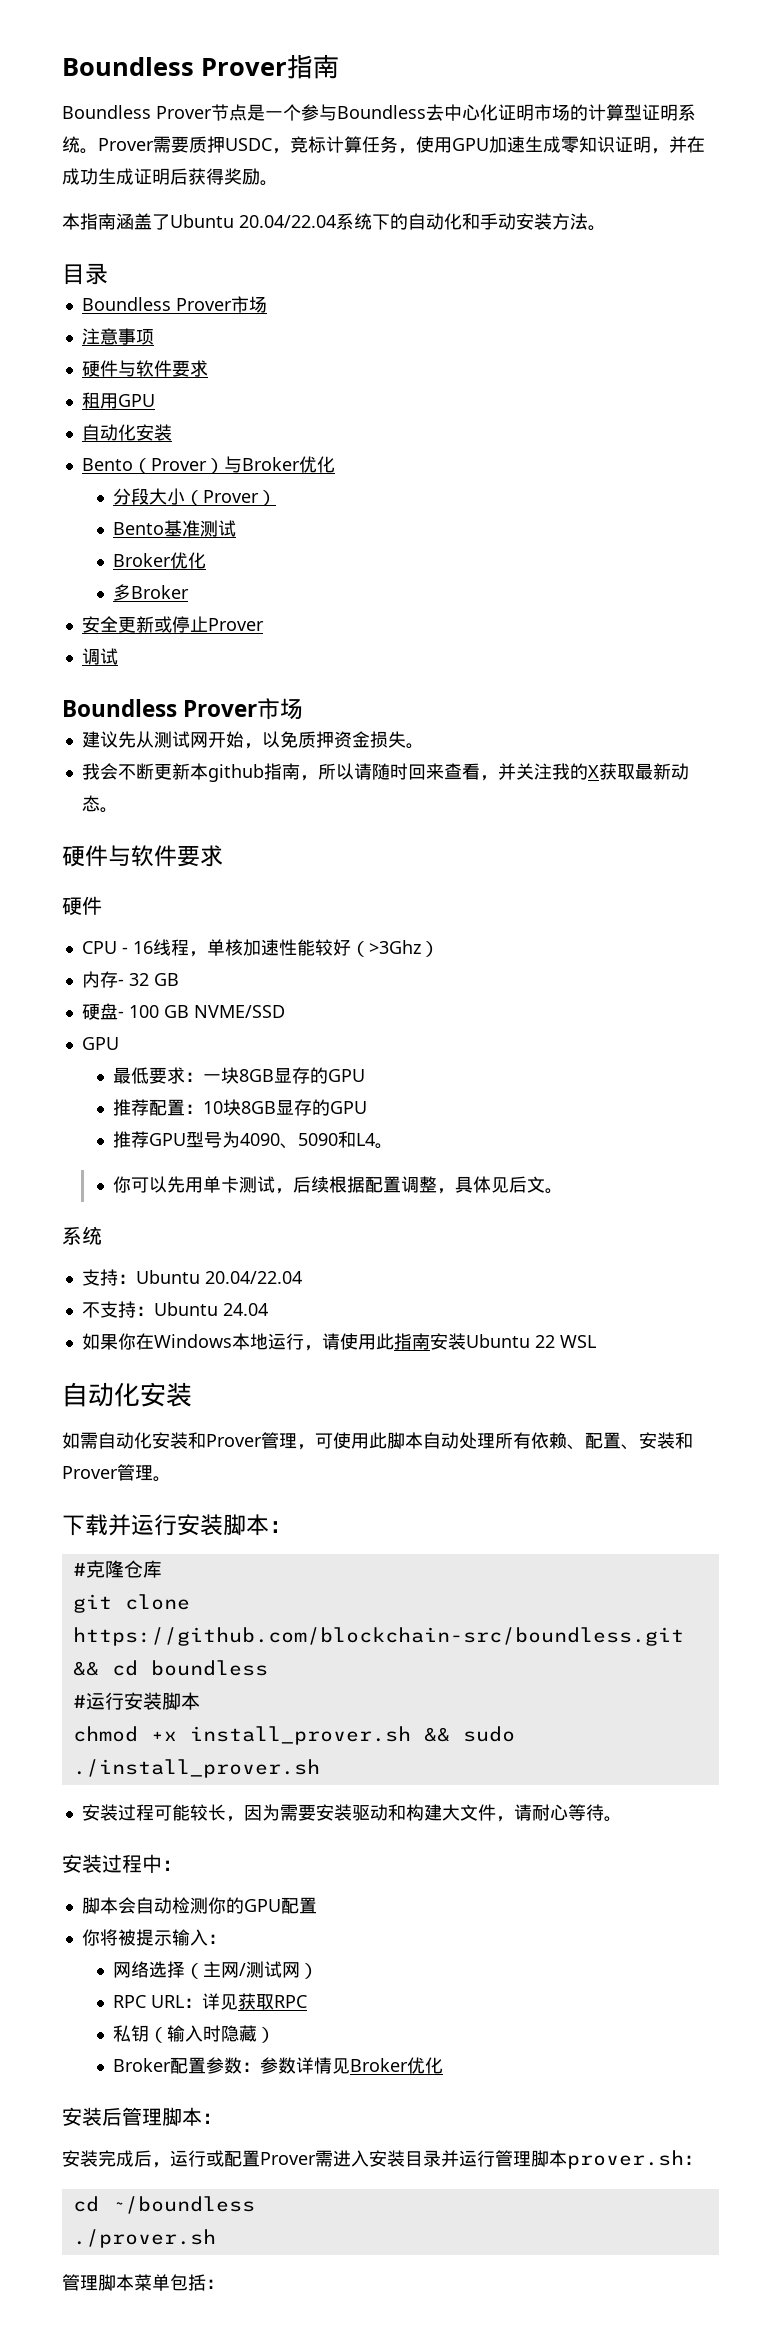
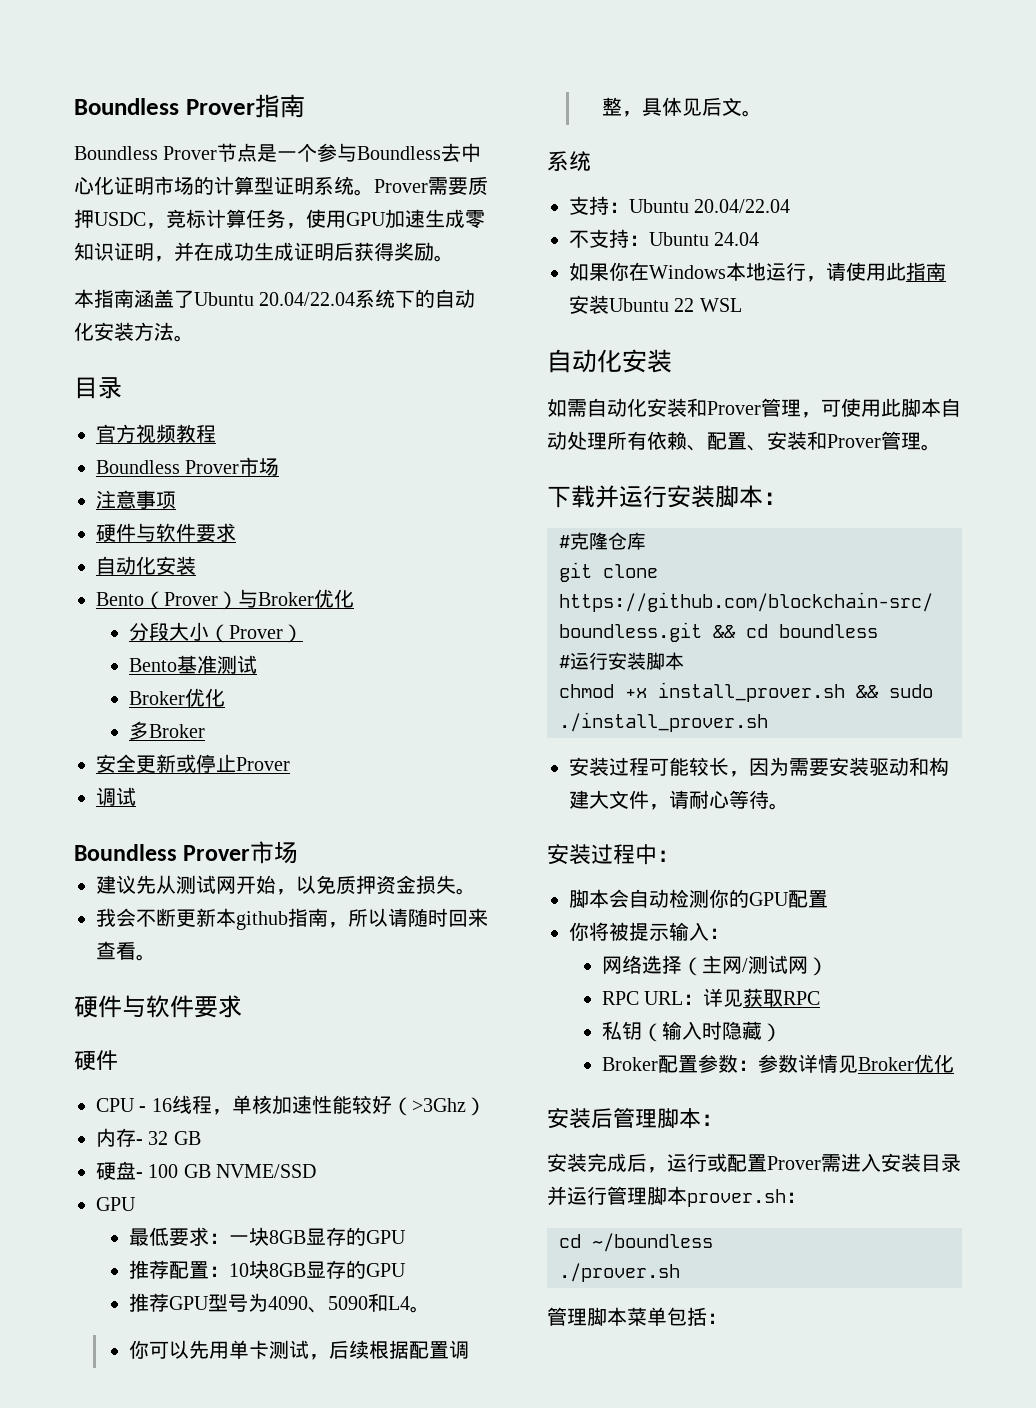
- 本指南涵盖了Ubuntu 20.04/22.04系统下的自动化和手动安装方法。
+ 本指南涵盖了Ubuntu 20.04/22.04系统下的自动化安装方法。
+ 官方视频教程
- 租用GPU
- 我会不断更新本github指南，所以请随时回来查看，并关注我的X获取最新动态。
+ 我会不断更新本github指南，所以请随时回来查看。

